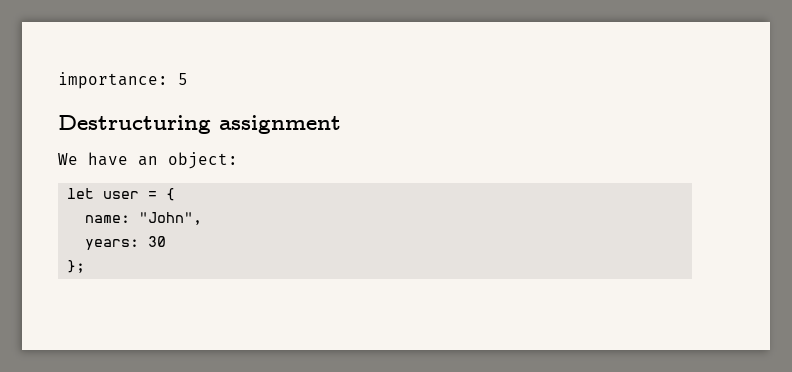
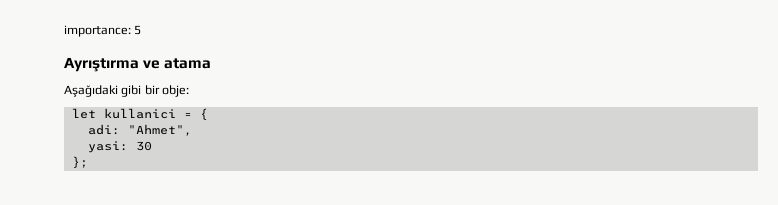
- Destructuring assignment
- We have an object:
+ Ayrıştırma ve atama
+ Aşağıdaki gibi bir obje:
- let user = {
+ let kullanici = {
- name: "John",
- years: 30
+ adi: "Ahmet",
+ yasi: 30

